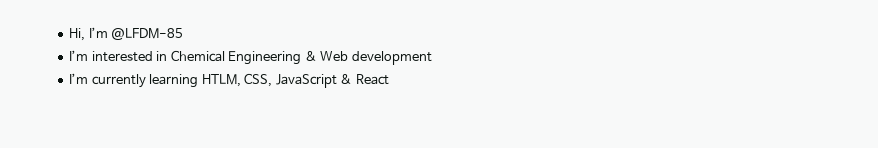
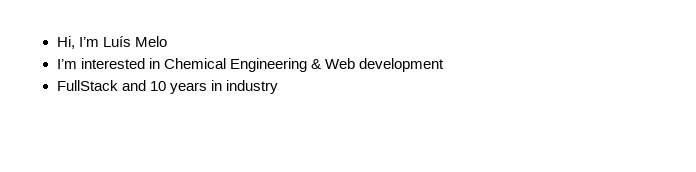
- Hi, I’m @LFDM-85
+ Hi, I’m Luís Melo
- I’m currently learning HTLM, CSS, JavaScript & React
+ FullStack and 10 years in industry

